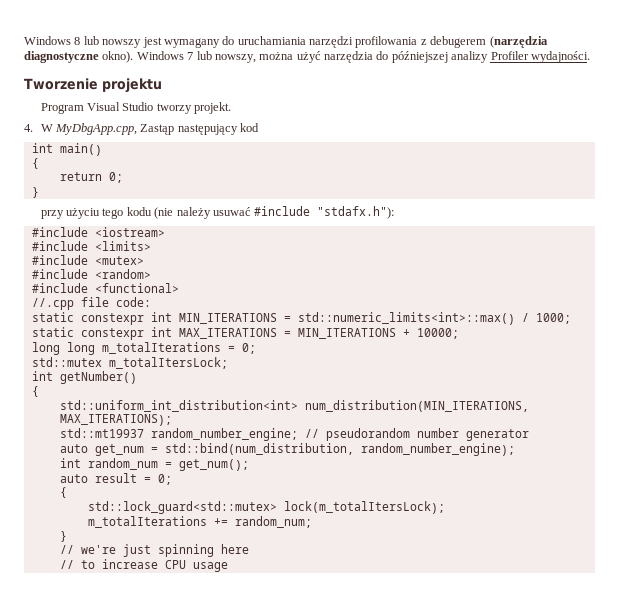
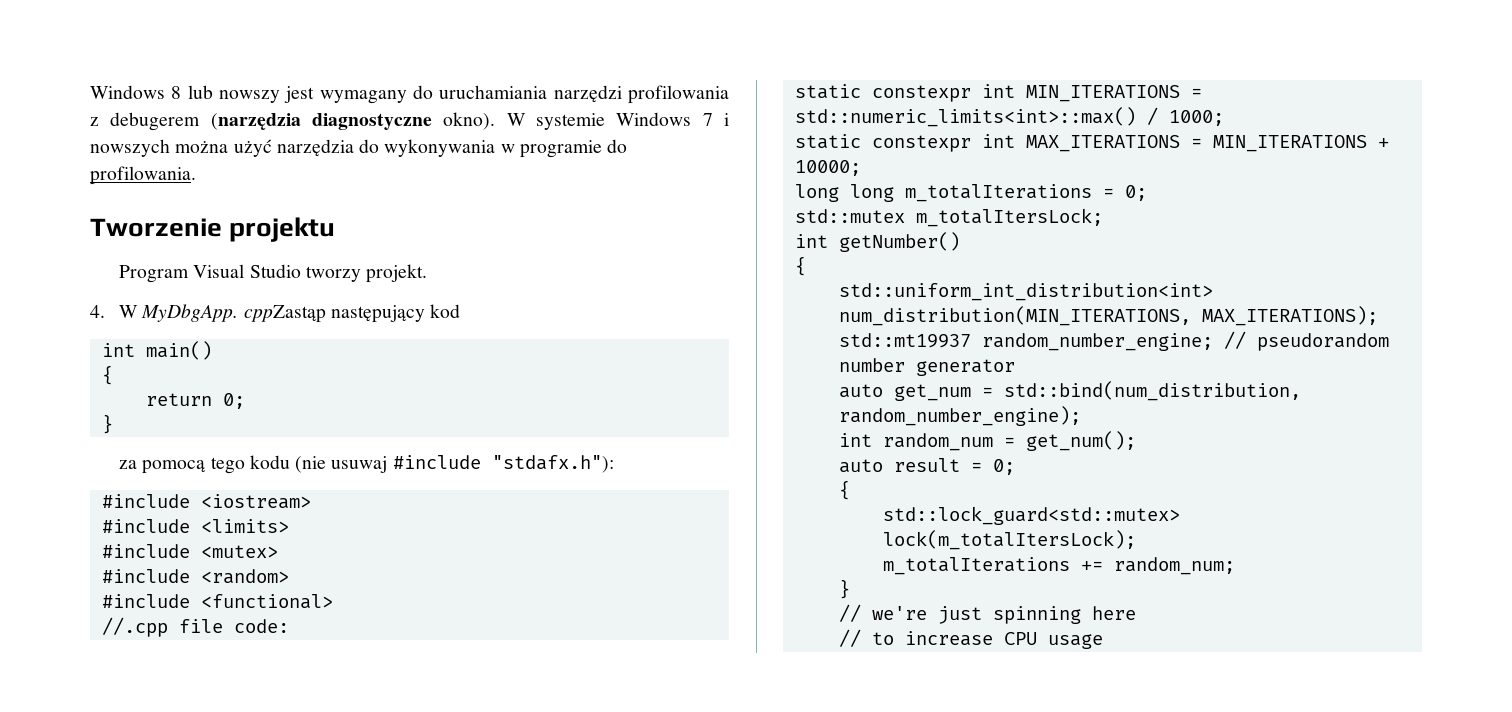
- Windows 7 lub nowszy, można użyć narzędzia do późniejszej analizy Profiler wydajności.
+ W systemie Windows 7 i nowszych można użyć narzędzia do wykonywania w programie do profilowania.
- 4. W MyDbgApp.cpp, Zastąp następujący kod
+ 4. W MyDbgApp. cppZastąp następujący kod
- przy użyciu tego kodu (nie należy usuwać #include "stdafx.h"):
+ za pomocą tego kodu (nie usuwaj #include "stdafx.h"):

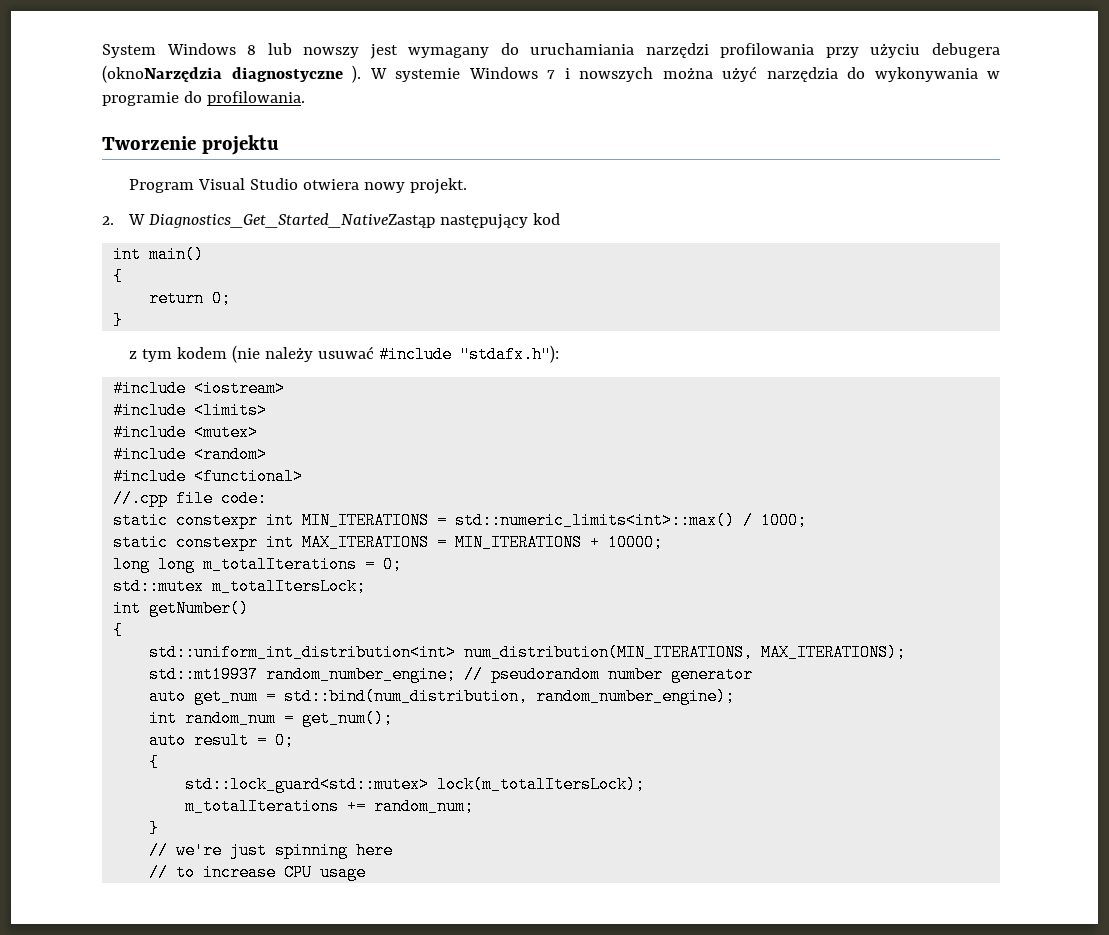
- Windows 8 lub nowszy jest wymagany do uruchamiania narzędzi profilowania z debugerem (narzędzia diagnostyczne okno).
+ System Windows 8 lub nowszy jest wymagany do uruchamiania narzędzi profilowania przy użyciu debugera (oknoNarzędzia diagnostyczne ).
- Program Visual Studio tworzy projekt.
+ Program Visual Studio otwiera nowy projekt.
- 4. W MyDbgApp. cppZastąp następujący kod
+ 2. W Diagnostics_Get_Started_NativeZastąp następujący kod
- za pomocą tego kodu (nie usuwaj #include "stdafx.h"):
+ z tym kodem (nie należy usuwać #include "stdafx.h"):

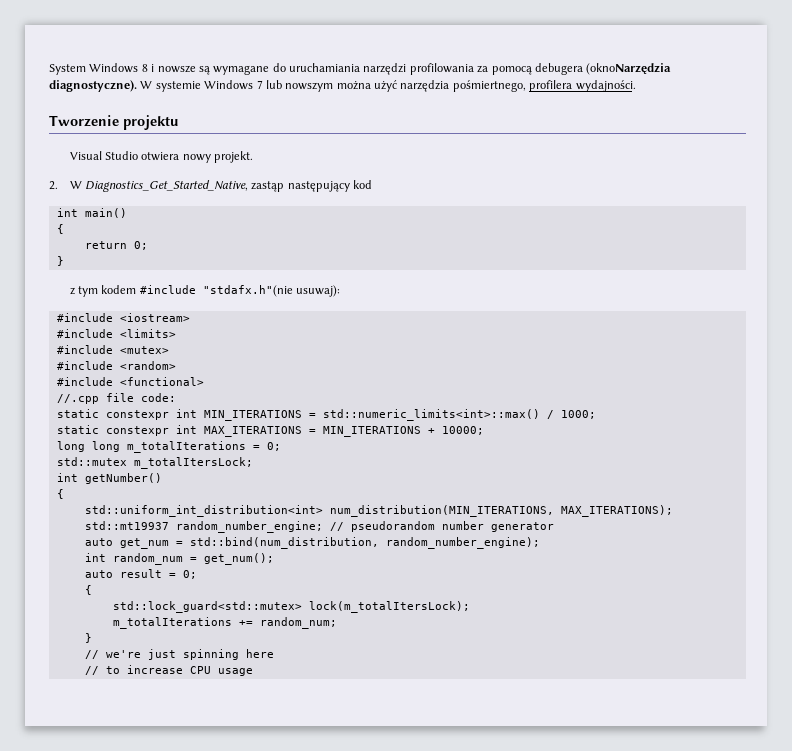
- System Windows 8 lub nowszy jest wymagany do uruchamiania narzędzi profilowania przy użyciu debugera (oknoNarzędzia diagnostyczne ).
+ System Windows 8 i nowsze są wymagane do uruchamiania narzędzi profilowania za pomocą debugera (oknoNarzędzia diagnostyczne).
- W systemie Windows 7 i nowszych można użyć narzędzia do wykonywania w programie do profilowania.
+ W systemie Windows 7 lub nowszym można użyć narzędzia pośmiertnego, profilera wydajności.
- Program Visual Studio otwiera nowy projekt.
+ Visual Studio otwiera nowy projekt.
- 2. W Diagnostics_Get_Started_NativeZastąp następujący kod
+ 2. W Diagnostics_Get_Started_Native, zastąp następujący kod
- z tym kodem (nie należy usuwać #include "stdafx.h"):
+ z tym kodem #include "stdafx.h"(nie usuwaj):

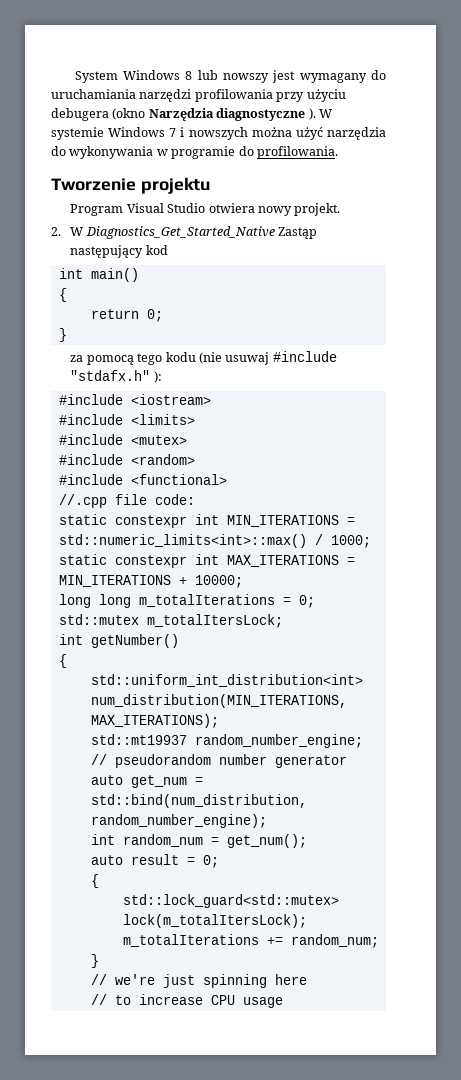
- System Windows 8 i nowsze są wymagane do uruchamiania narzędzi profilowania za pomocą debugera (oknoNarzędzia diagnostyczne).
+ System Windows 8 lub nowszy jest wymagany do uruchamiania narzędzi profilowania przy użyciu debugera (okno Narzędzia diagnostyczne ).
- W systemie Windows 7 lub nowszym można użyć narzędzia pośmiertnego, profilera wydajności.
+ W systemie Windows 7 i nowszych można użyć narzędzia do wykonywania w programie do profilowania.
- Visual Studio otwiera nowy projekt.
+ Program Visual Studio otwiera nowy projekt.
- 2. W Diagnostics_Get_Started_Native, zastąp następujący kod
+ 2. W Diagnostics_Get_Started_Native Zastąp następujący kod
- z tym kodem #include "stdafx.h"(nie usuwaj):
+ za pomocą tego kodu (nie usuwaj #include "stdafx.h" ):

